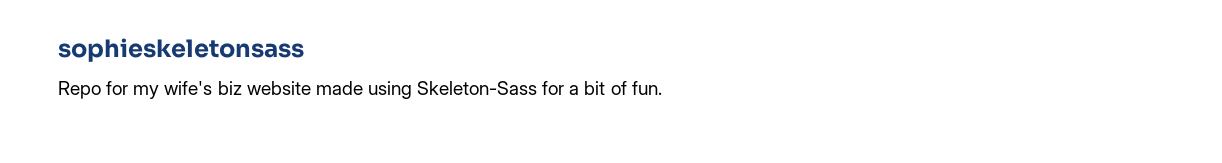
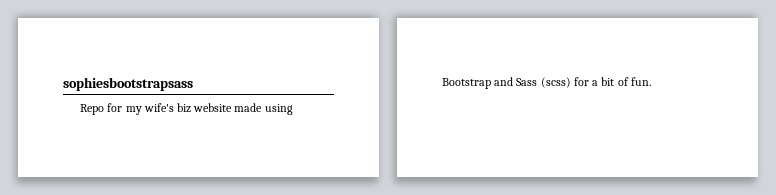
- sophieskeletonsass
+ sophiesbootstrapsass
- Repo for my wife's biz website made using Skeleton-Sass for a bit of fun.
+ Repo for my wife's biz website made using Bootstrap and Sass (scss) for a bit of fun.

